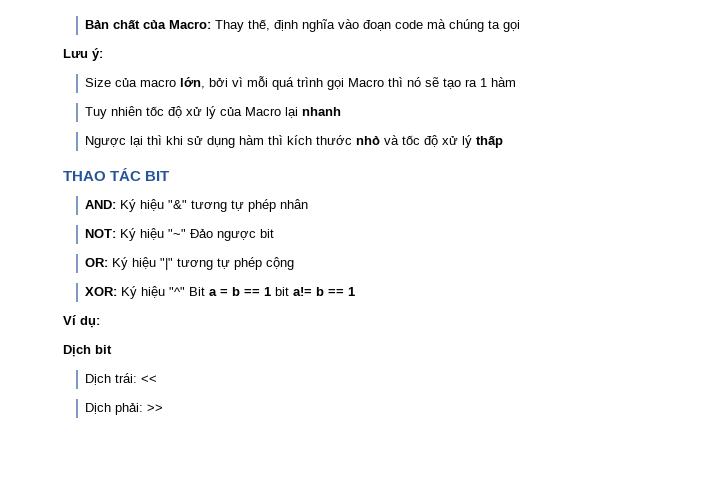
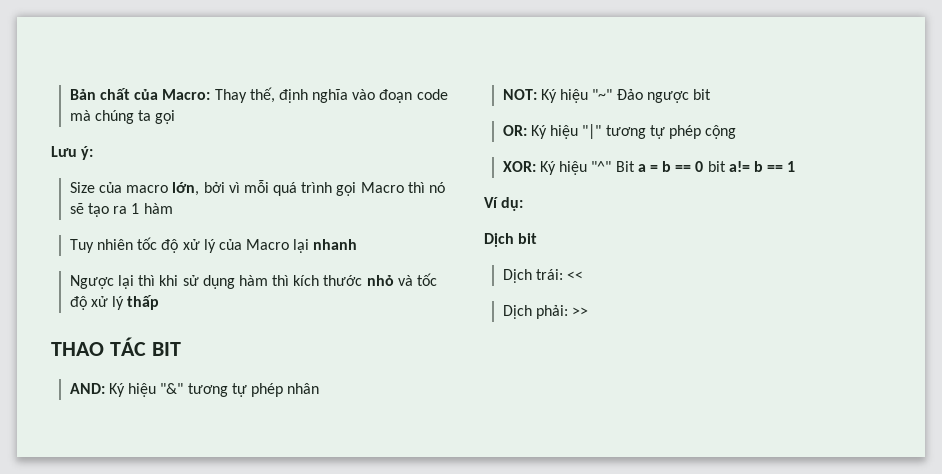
- XOR: Ký hiệu "^" Bit a = b == 1 bit a!= b == 1
+ XOR: Ký hiệu "^" Bit a = b == 0 bit a!= b == 1

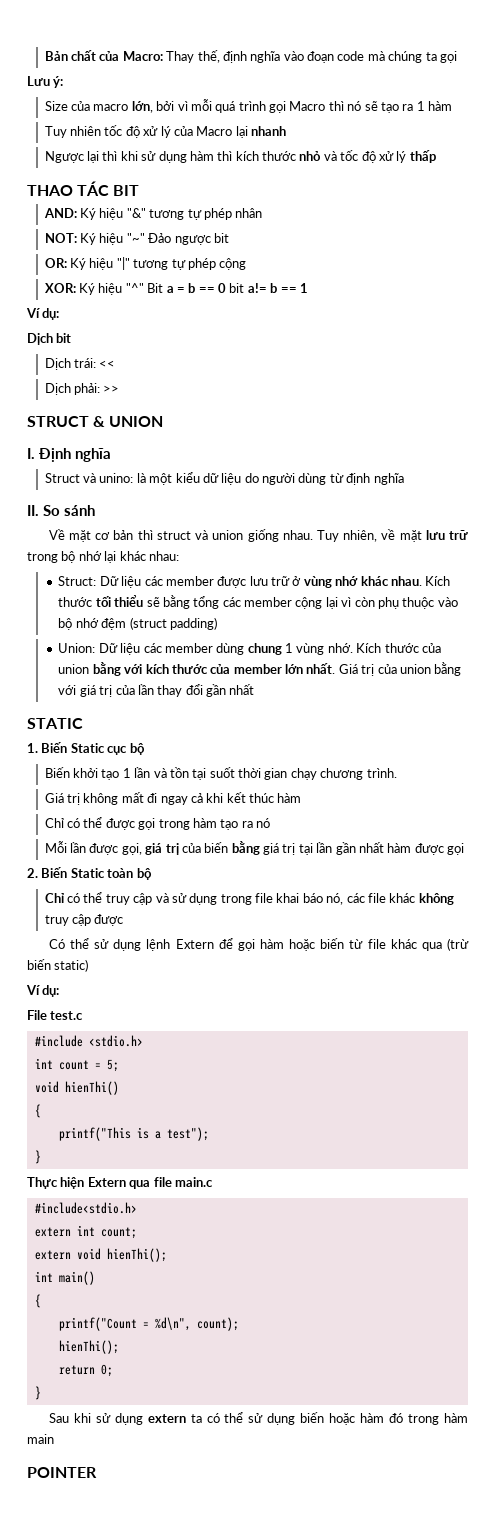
+ STRUCT & UNION
+ I. Định nghĩa
+ Struct và unino: là một kiểu dữ liệu do người dùng từ định nghĩa
+ II. So sánh
+ Về mặt cơ bản thì struct và union giống nhau. Tuy nhiên, về mặt lưu trữ trong bộ nhớ lại khác nhau:
+ Struct: Dữ liệu các member được lưu trữ ở vùng nhớ khác nhau. Kích thước tối thiểu sẽ bằng tổng các member cộng lại vì còn phụ thuộc vào bộ nhớ đệm (struct padding)
+ Union: Dữ liệu các member dùng chung 1 vùng nhớ. Kích thước của union bằng với kích thước của member lớn nhất. Giá trị của union bằng với giá trị của lần thay đổi gần nhất
+ STATIC
+ 1. Biến Static cục bộ
+ Biến khởi tạo 1 lần và tồn tại suốt thời gian chạy chương trình.
+ Giá trị không mất đi ngay cả khi kết thúc hàm
+ Chỉ có thể được gọi trong hàm tạo ra nó
+ Mỗi lần được gọi, giá trị của biến bằng giá trị tại lần gần nhất hàm được gọi
+ 2. Biến Static toàn bộ
+ Chỉ có thể truy cập và sử dụng trong file khai báo nó, các file khác không truy cập được
+ Có thể sử dụng lệnh Extern để gọi hàm hoặc biến từ file khác qua (trừ biến static)
+ Ví dụ:
+ File test.c
+ #include <stdio.h>
+ int count = 5;
+ void hienThi()
+ {
+ printf("This is a test");
+ }
+ Thực hiện Extern qua file main.c
+ #include<stdio.h>
+ extern int count;
+ extern void hienThi();
+ int main()
+ {
+ printf("Count = %d\n", count);
+ hienThi();
+ return 0;
+ }
+ Sau khi sử dụng extern ta có thể sử dụng biến hoặc hàm đó trong hàm main
+ POINTER

